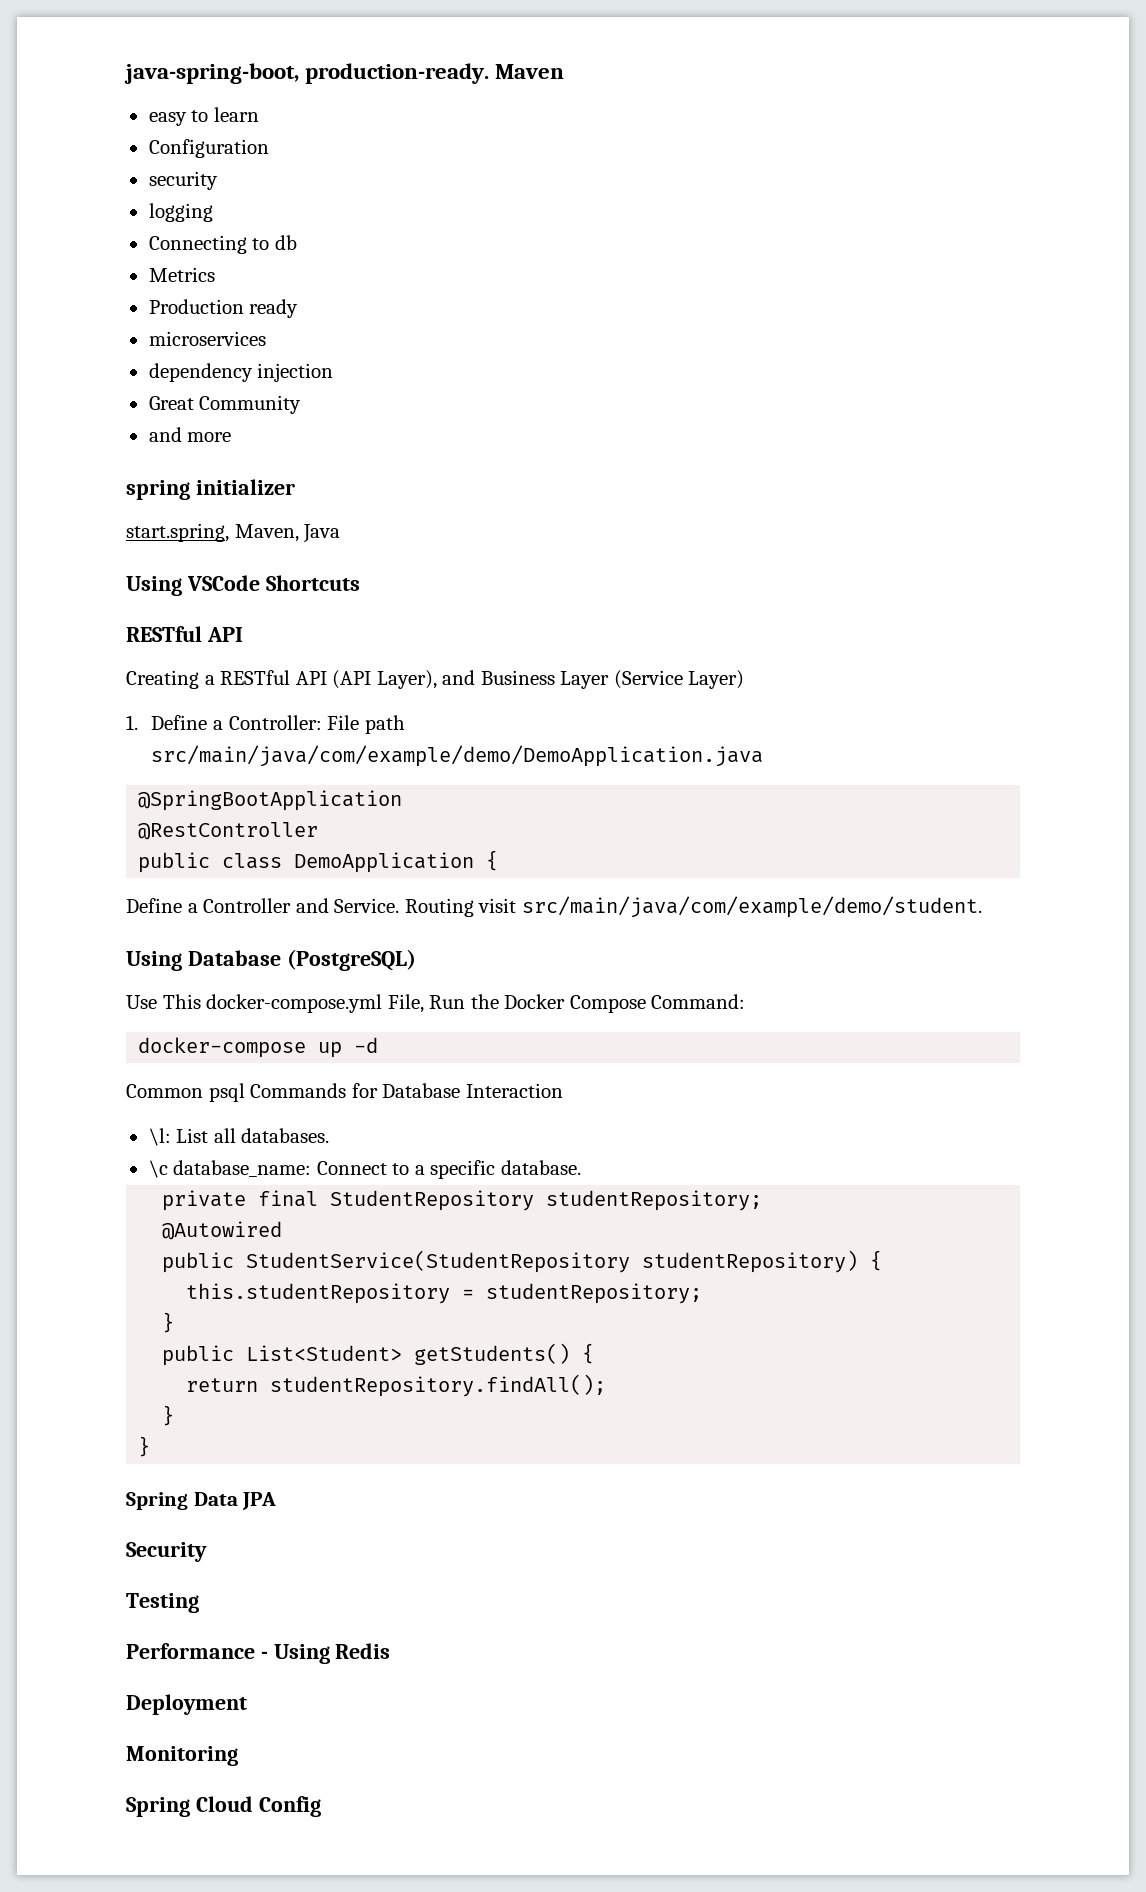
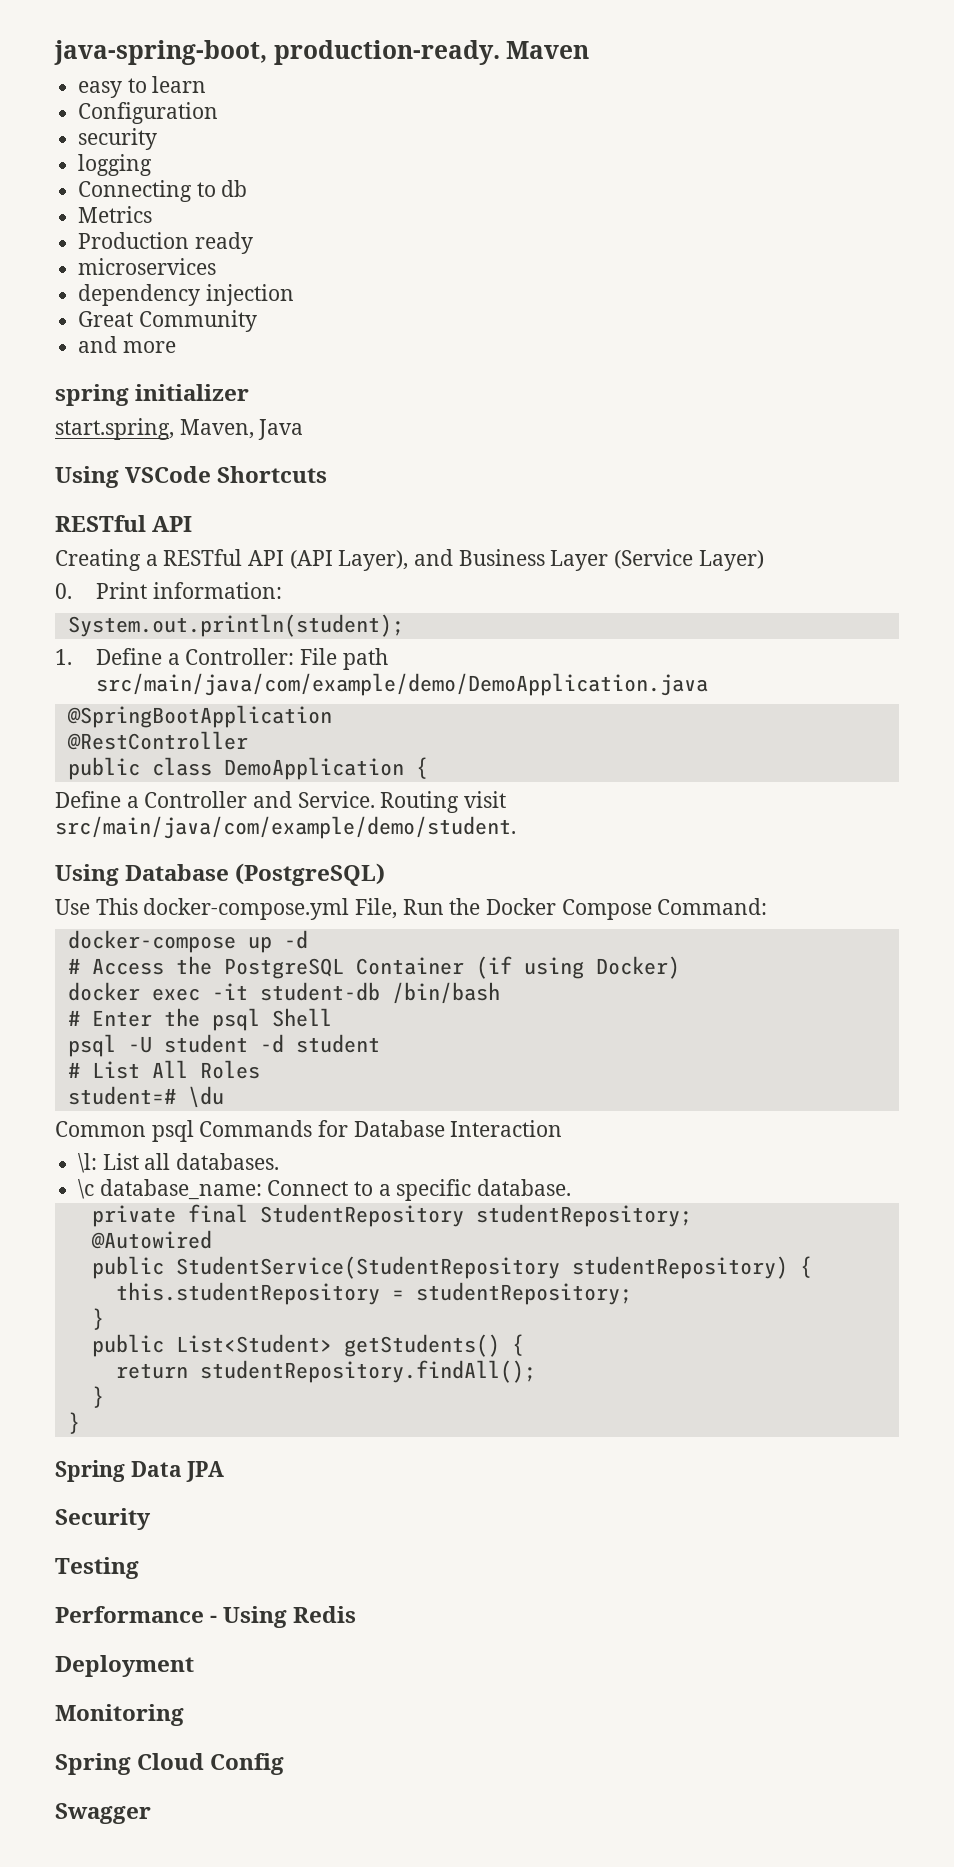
+ 0. Print information:
+ System.out.println(student);
+ # Access the PostgreSQL Container (if using Docker)
+ docker exec -it student-db /bin/bash
+ # Enter the psql Shell
+ psql -U student -d student
+ # List All Roles
+ student=# \du
+ Swagger

